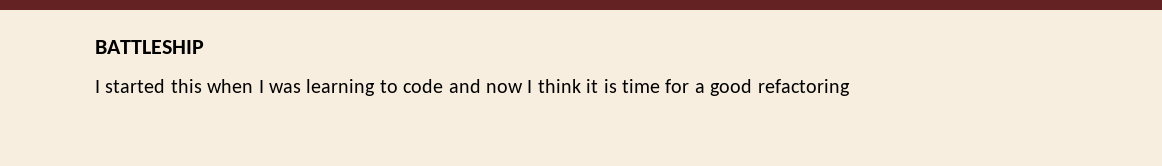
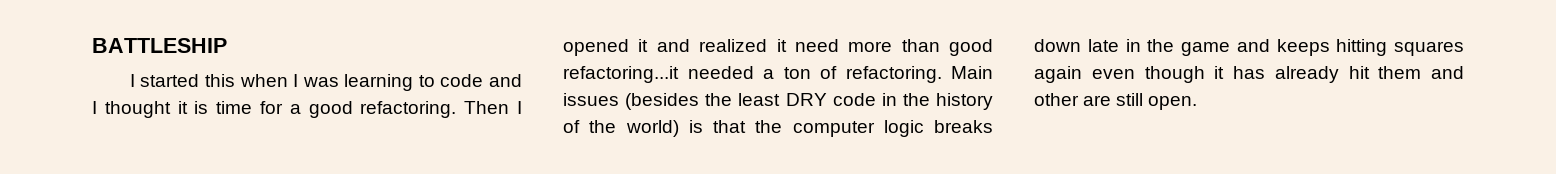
- I started this when I was learning to code and now I think it is time for a good refactoring
+ I started this when I was learning to code and I thought it is time for a good refactoring. Then I opened it and realized it need more than good refactoring...it needed a ton of refactoring. Main issues (besides the least DRY code in the history of the world) is that the computer logic breaks down late in the game and keeps hitting squares again even though it has already hit them and other are still open.

